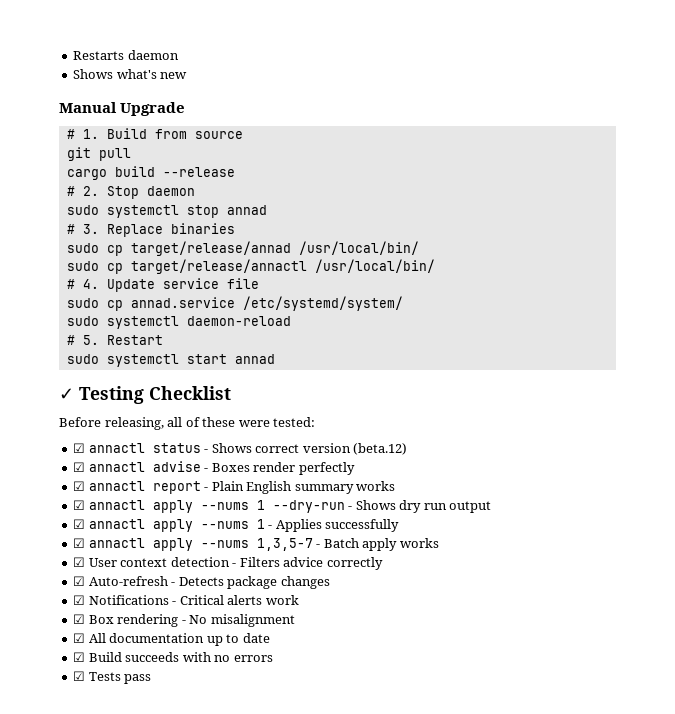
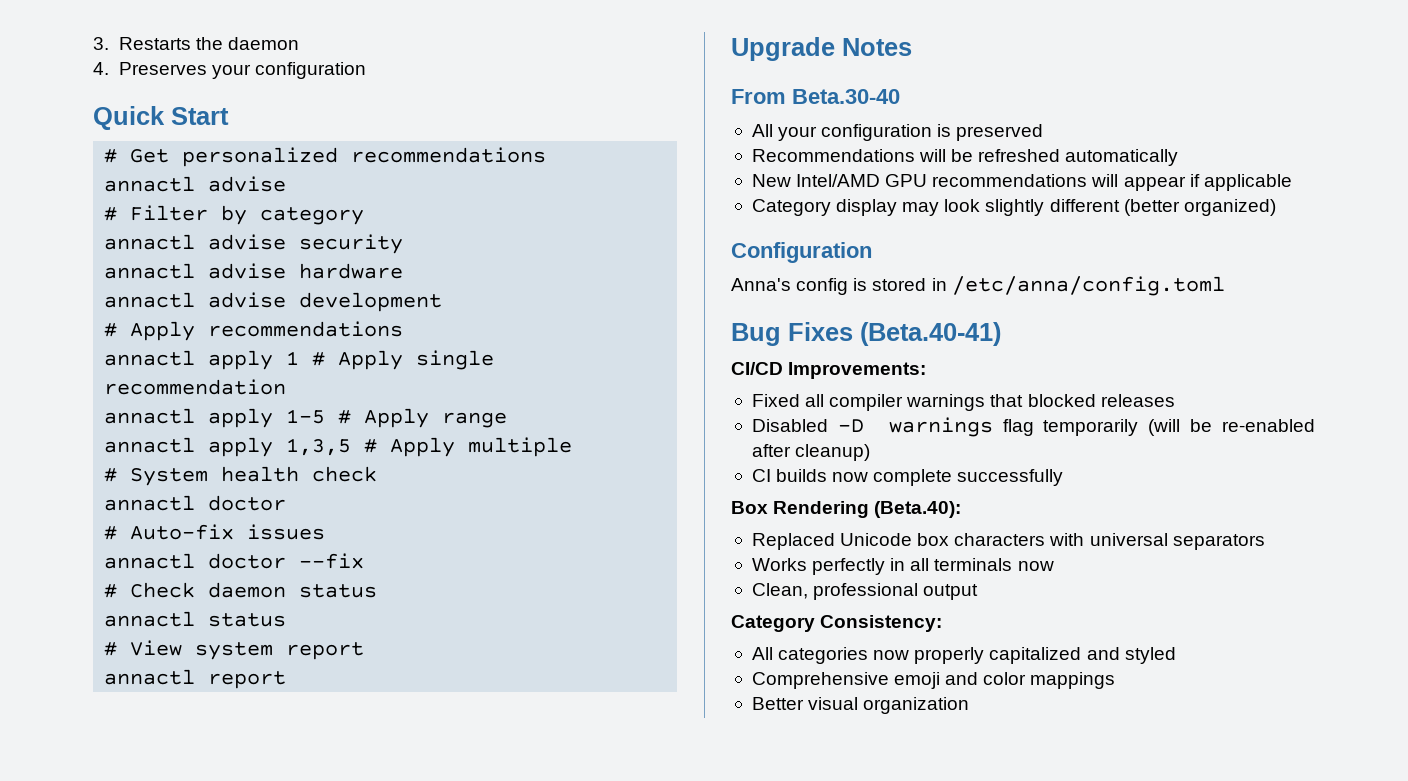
- Restarts daemon
- Shows what's new
- Manual Upgrade
- # 1. Build from source
- git pull
- cargo build --release
- # 2. Stop daemon
- sudo systemctl stop annad
- # 3. Replace binaries
- sudo cp target/release/annad /usr/local/bin/
- sudo cp target/release/annactl /usr/local/bin/
- # 4. Update service file
- sudo cp annad.service /etc/systemd/system/
- sudo systemctl daemon-reload
- # 5. Restart
- sudo systemctl start annad
- ✓ Testing Checklist
- Before releasing, all of these were tested:
- ☑ annactl status - Shows correct version (beta.12)
- ☑ annactl advise - Boxes render perfectly
- ☑ annactl report - Plain English summary works
- ☑ annactl apply --nums 1 --dry-run - Shows dry run output
- ☑ annactl apply --nums 1 - Applies successfully
- ☑ annactl apply --nums 1,3,5-7 - Batch apply works
- ☑ User context detection - Filters advice correctly
- ☑ Auto-refresh - Detects package changes
- ☑ Notifications - Critical alerts work
- ☑ Box rendering - No misalignment
- ☑ All documentation up to date
- ☑ Build succeeds with no errors
- ☑ Tests pass
+ 3. Restarts the daemon
+ 4. Preserves your configuration
+ Quick Start
+ # Get personalized recommendations
+ annactl advise
+ # Filter by category
+ annactl advise security
+ annactl advise hardware
+ annactl advise development
+ # Apply recommendations
+ annactl apply 1 # Apply single recommendation
+ annactl apply 1-5 # Apply range
+ annactl apply 1,3,5 # Apply multiple
+ # System health check
+ annactl doctor
+ # Auto-fix issues
+ annactl doctor --fix
+ # Check daemon status
+ annactl status
+ # View system report
+ annactl report
+ Upgrade Notes
+ From Beta.30-40
+ All your configuration is preserved
+ Recommendations will be refreshed automatically
+ New Intel/AMD GPU recommendations will appear if applicable
+ Category display may look slightly different (better organized)
+ Configuration
+ Anna's config is stored in /etc/anna/config.toml
+ Bug Fixes (Beta.40-41)
+ CI/CD Improvements:
+ Fixed all compiler warnings that blocked releases
+ Disabled -D warnings flag temporarily (will be re-enabled after cleanup)
+ CI builds now complete successfully
+ Box Rendering (Beta.40):
+ Replaced Unicode box characters with universal separators
+ Works perfectly in all terminals now
+ Clean, professional output
+ Category Consistency:
+ All categories now properly capitalized and styled
+ Comprehensive emoji and color mappings
+ Better visual organization

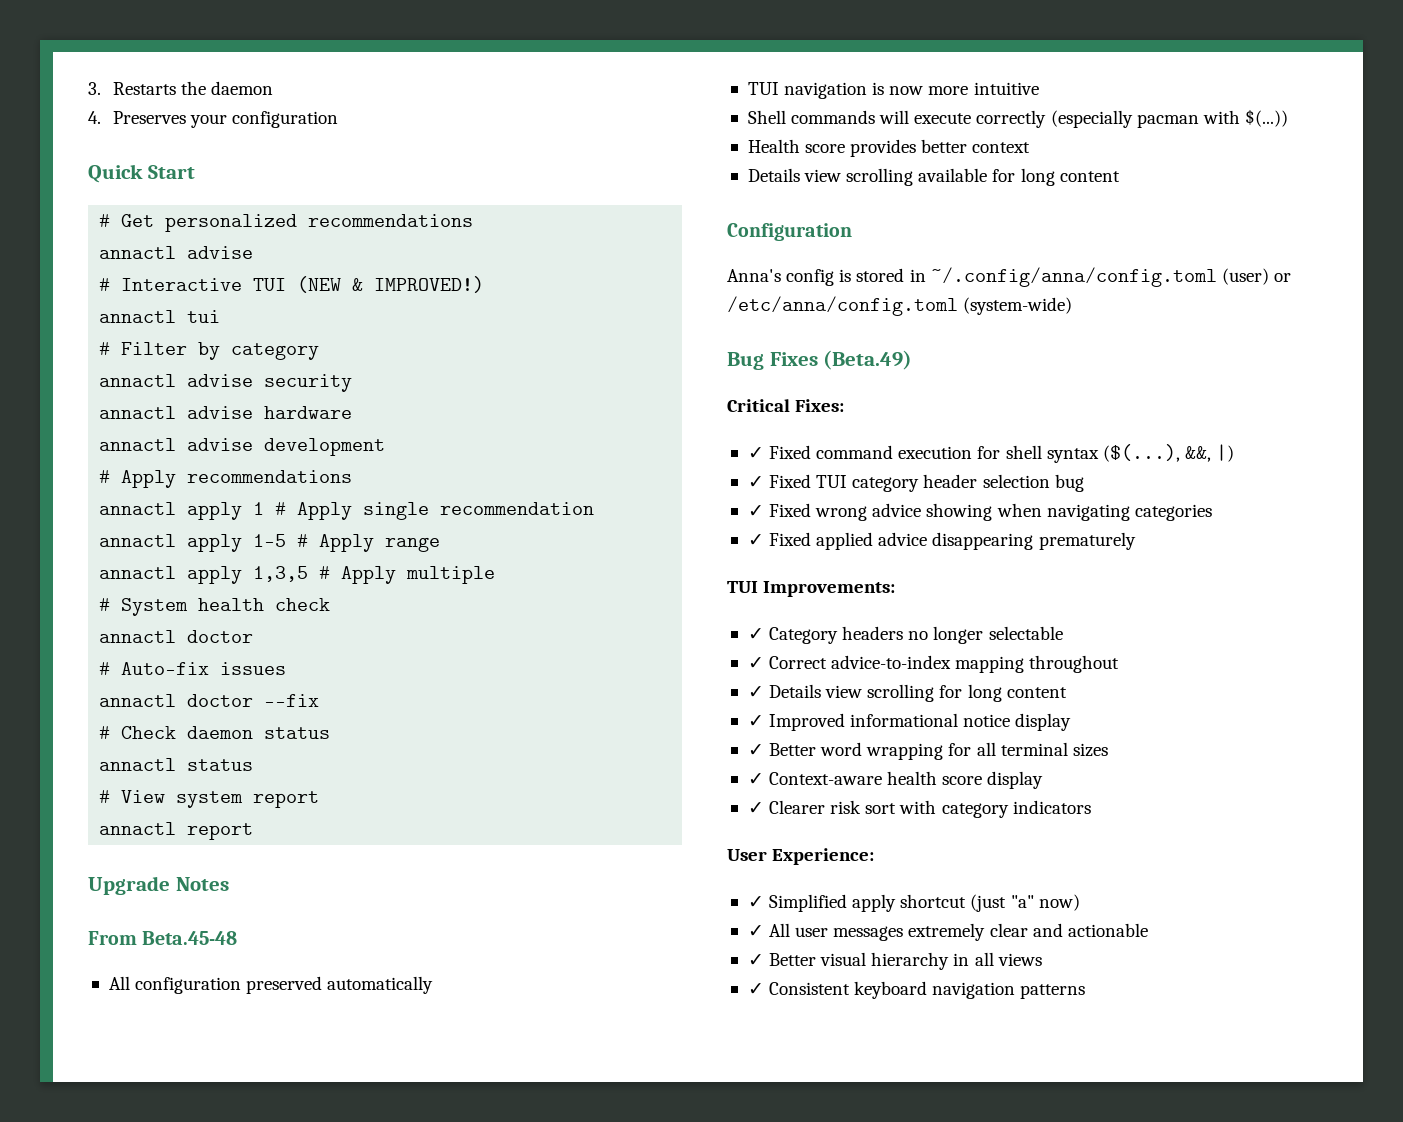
+ # Interactive TUI (NEW & IMPROVED!)
+ annactl tui
- From Beta.30-40
- All your configuration is preserved
- Recommendations will be refreshed automatically
- New Intel/AMD GPU recommendations will appear if applicable
- Category display may look slightly different (better organized)
+ From Beta.45-48
+ All configuration preserved automatically
+ TUI navigation is now more intuitive
+ Shell commands will execute correctly (especially pacman with $(...))
+ Health score provides better context
+ Details view scrolling available for long content
- Anna's config is stored in /etc/anna/config.toml
+ Anna's config is stored in ~/.config/anna/config.toml (user) or /etc/anna/config.toml (system-wide)
- Bug Fixes (Beta.40-41)
- CI/CD Improvements:
- Fixed all compiler warnings that blocked releases
- Disabled -D warnings flag temporarily (will be re-enabled after cleanup)
- CI builds now complete successfully
- Box Rendering (Beta.40):
- Replaced Unicode box characters with universal separators
- Works perfectly in all terminals now
- Clean, professional output
- Category Consistency:
- All categories now properly capitalized and styled
- Comprehensive emoji and color mappings
- Better visual organization
+ Bug Fixes (Beta.49)
+ Critical Fixes:
+ ✓ Fixed command execution for shell syntax ($(...), &&, |)
+ ✓ Fixed TUI category header selection bug
+ ✓ Fixed wrong advice showing when navigating categories
+ ✓ Fixed applied advice disappearing prematurely
+ TUI Improvements:
+ ✓ Category headers no longer selectable
+ ✓ Correct advice-to-index mapping throughout
+ ✓ Details view scrolling for long content
+ ✓ Improved informational notice display
+ ✓ Better word wrapping for all terminal sizes
+ ✓ Context-aware health score display
+ ✓ Clearer risk sort with category indicators
+ User Experience:
+ ✓ Simplified apply shortcut (just "a" now)
+ ✓ All user messages extremely clear and actionable
+ ✓ Better visual hierarchy in all views
+ ✓ Consistent keyboard navigation patterns

